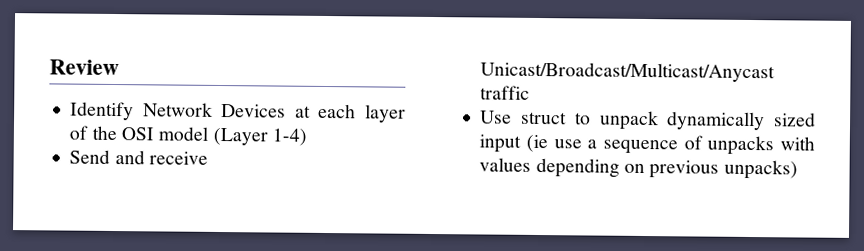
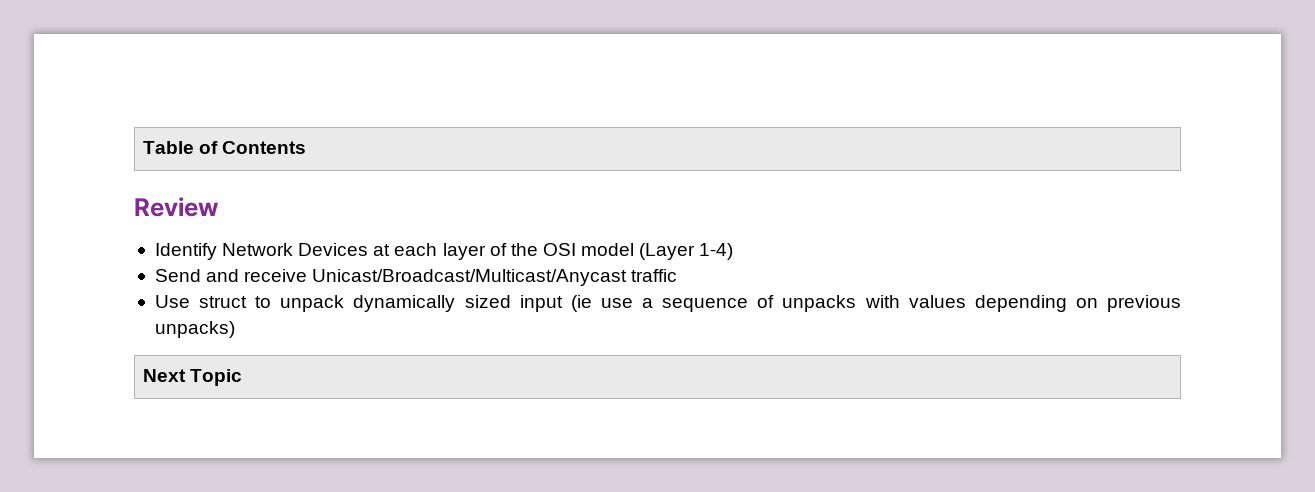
+ Table of Contents
+ Next Topic

